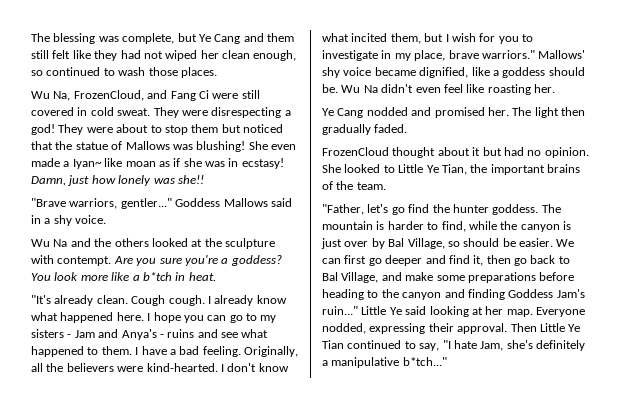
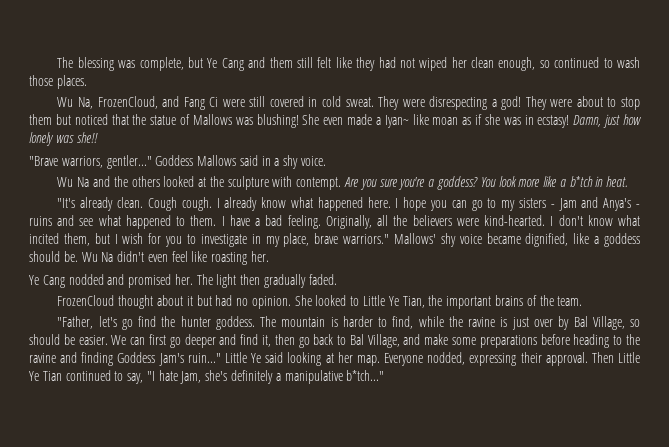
- The mountain is harder to find, while the canyon is just over by Bal Village, so should be easier.
+ The mountain is harder to find, while the ravine is just over by Bal Village, so should be easier.
- We can first go deeper and find it, then go back to Bal Village, and make some preparations before heading to the canyon and finding Goddess Jam's ruin..."
+ We can first go deeper and find it, then go back to Bal Village, and make some preparations before heading to the ravine and finding Goddess Jam's ruin..."

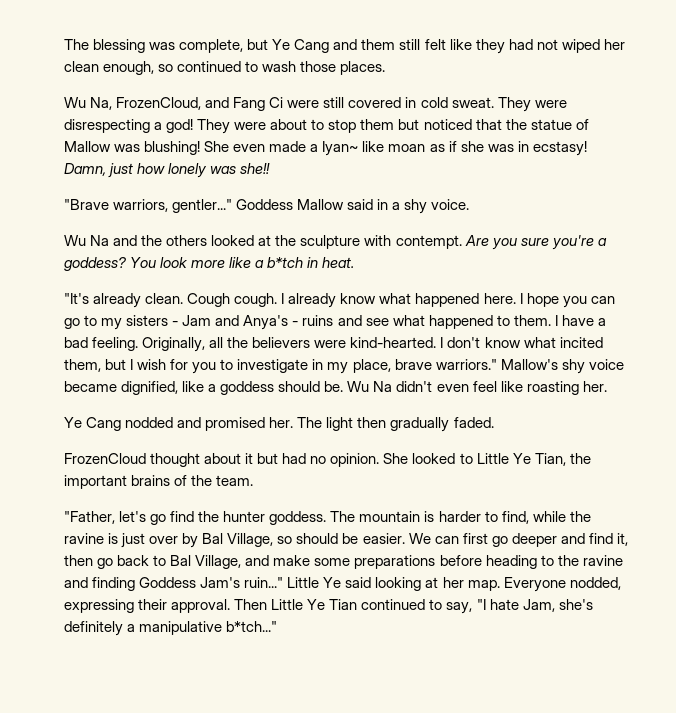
- They were about to stop them but noticed that the statue of Mallows was blushing!
+ They were about to stop them but noticed that the statue of Mallow was blushing!
- Goddess Mallows said in a shy voice.
+ Goddess Mallow said in a shy voice.
- Mallows' shy voice became dignified, like a goddess should be.
+ Mallow's shy voice became dignified, like a goddess should be.

